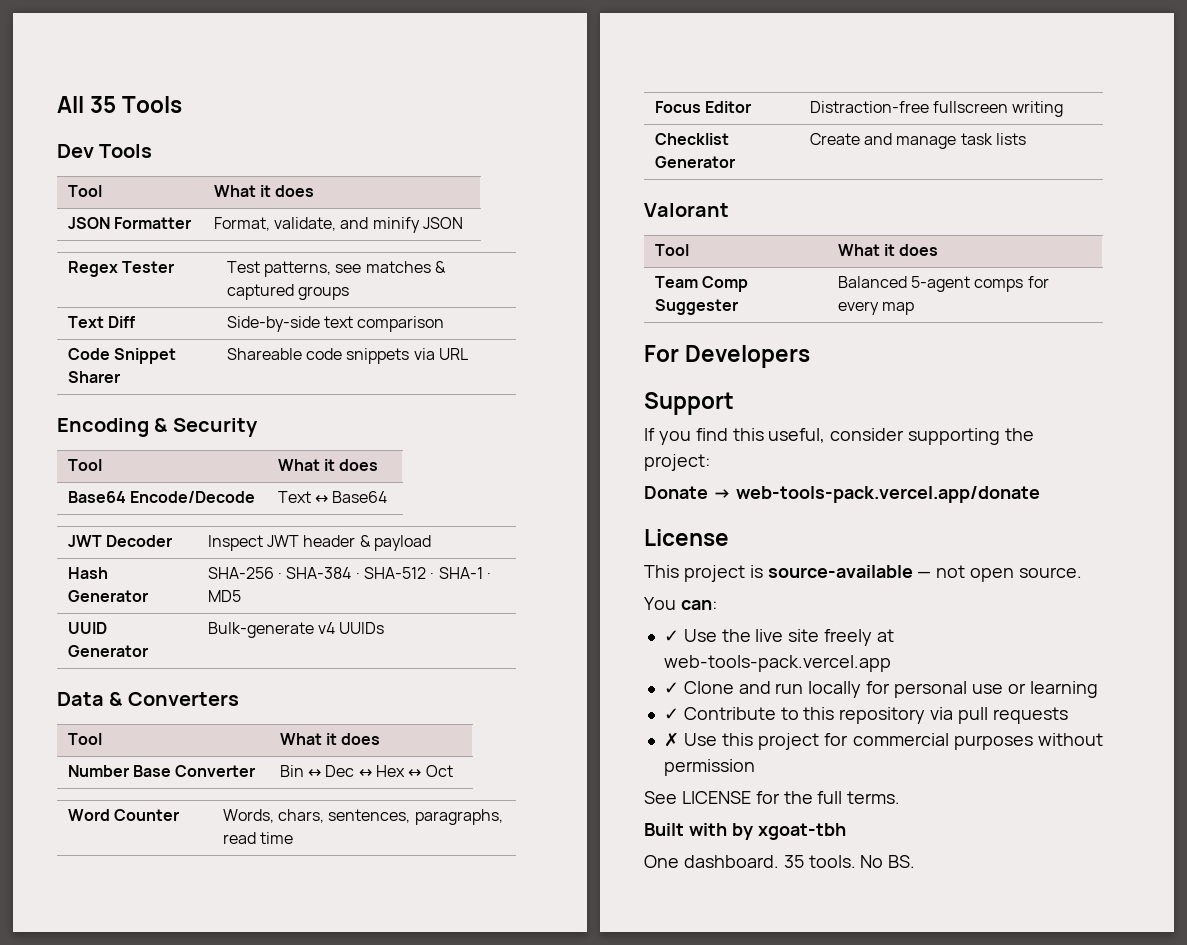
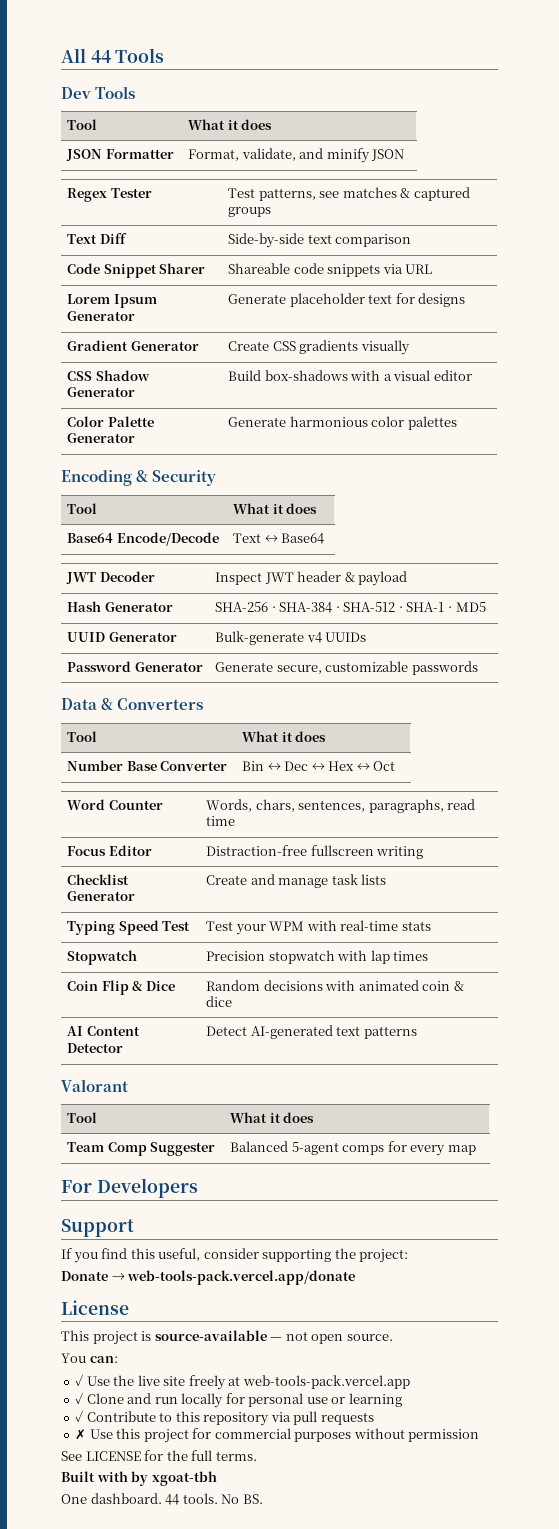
- All 35 Tools
+ All 44 Tools
+ Lorem Ipsum Generator | Generate placeholder text for designs
+ Gradient Generator | Create CSS gradients visually
+ CSS Shadow Generator | Build box-shadows with a visual editor
+ Color Palette Generator | Generate harmonious color palettes
+ Password Generator | Generate secure, customizable passwords
+ Typing Speed Test | Test your WPM with real-time stats
+ Stopwatch | Precision stopwatch with lap times
+ Coin Flip & Dice | Random decisions with animated coin & dice
+ AI Content Detector | Detect AI-generated text patterns
- 35 tools.
+ 44 tools.

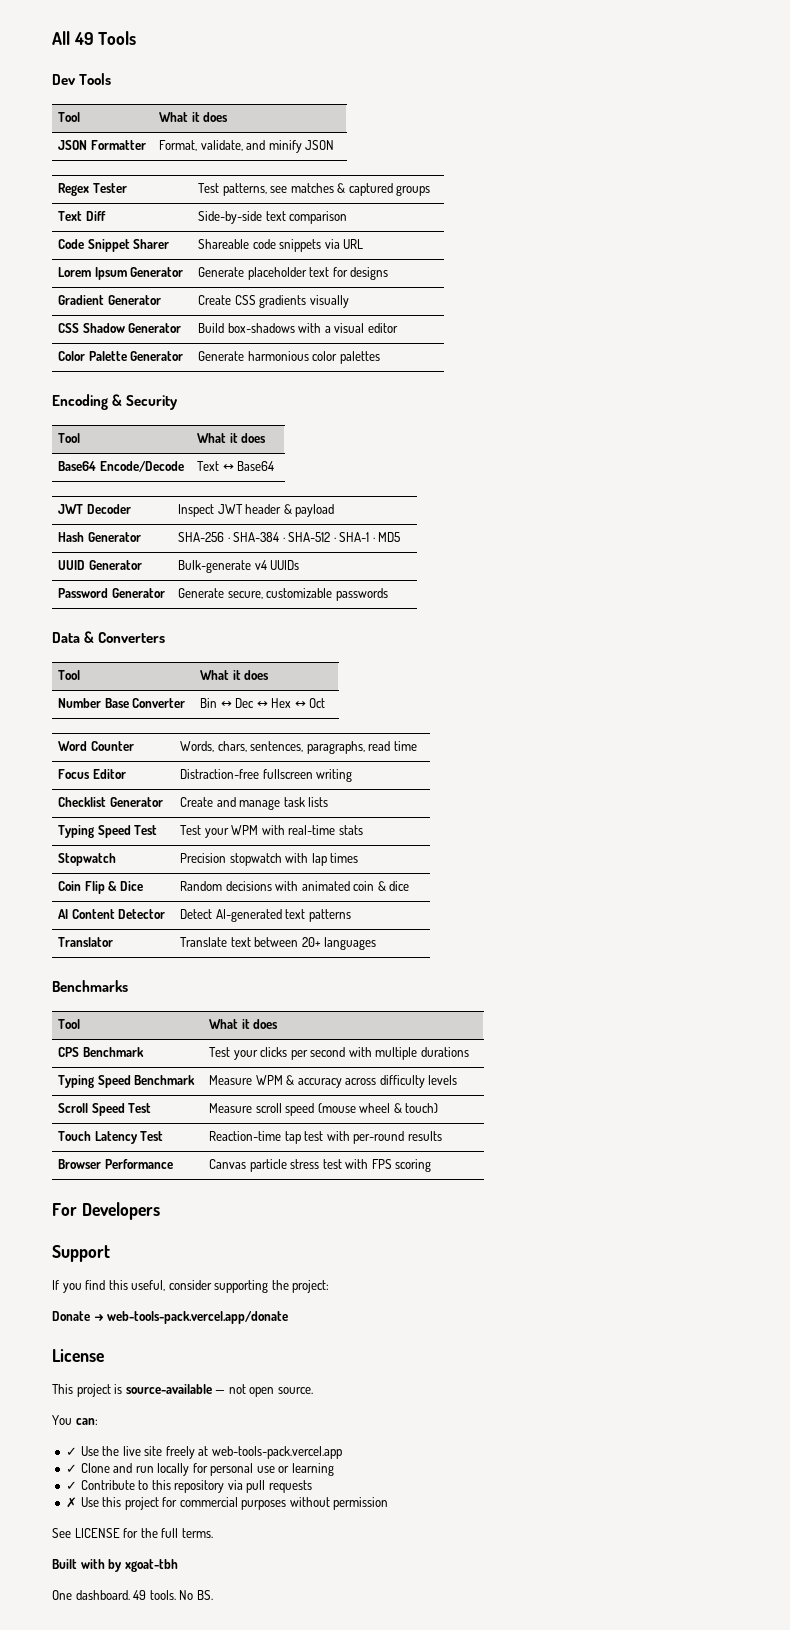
- All 44 Tools
+ All 49 Tools
- Valorant
+ Translator | Translate text between 20+ languages
+ Benchmarks
  Tool | What it does
- Team Comp Suggester | Balanced 5-agent comps for every map
+ CPS Benchmark | Test your clicks per second with multiple durations
+ Typing Speed Benchmark | Measure WPM & accuracy across difficulty levels
+ Scroll Speed Test | Measure scroll speed (mouse wheel & touch)
+ Touch Latency Test | Reaction-time tap test with per-round results
+ Browser Performance | Canvas particle stress test with FPS scoring
- 44 tools.
+ 49 tools.

